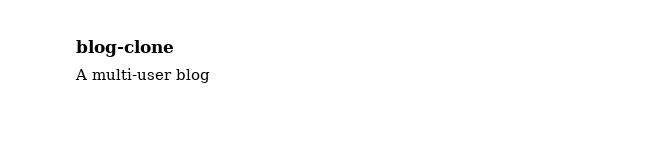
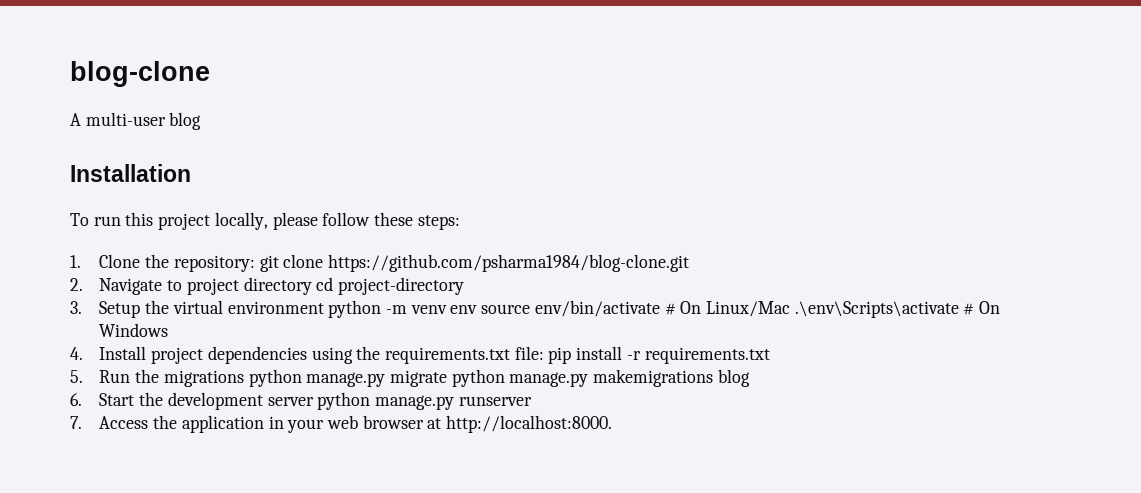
+ Installation
+ To run this project locally, please follow these steps:
+ 1. Clone the repository: git clone https://github.com/psharma1984/blog-clone.git
+ 2. Navigate to project directory cd project-directory
+ 3. Setup the virtual environment python -m venv env source env/bin/activate # On Linux/Mac .\env\Scripts\activate # On Windows
+ 4. Install project dependencies using the requirements.txt file: pip install -r requirements.txt
+ 5. Run the migrations python manage.py migrate python manage.py makemigrations blog
+ 6. Start the development server python manage.py runserver
+ 7. Access the application in your web browser at http://localhost:8000.

